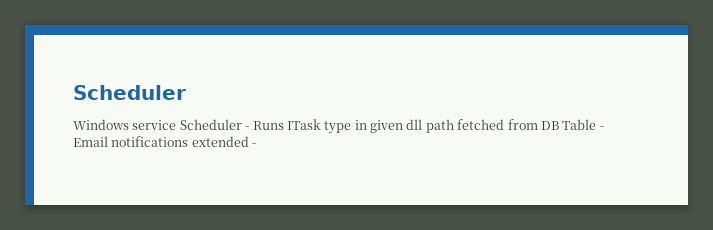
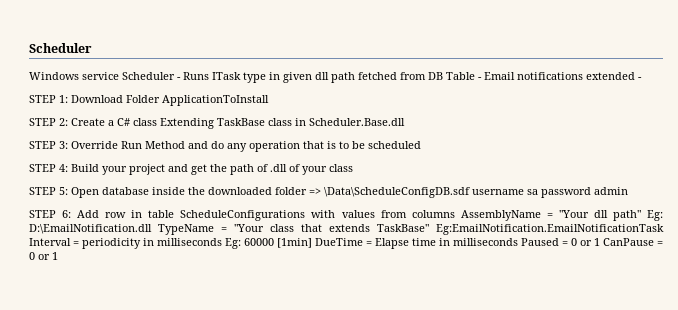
+ STEP 1: Download Folder ApplicationToInstall
+ STEP 2: Create a C# class Extending TaskBase class in Scheduler.Base.dll
+ STEP 3: Override Run Method and do any operation that is to be scheduled
+ STEP 4: Build your project and get the path of .dll of your class
+ STEP 5: Open database inside the downloaded folder => \Data\ScheduleConfigDB.sdf username sa password admin
+ STEP 6: Add row in table ScheduleConfigurations with values from columns AssemblyName = "Your dll path" Eg: D:\EmailNotification.dll TypeName = "Your class that extends TaskBase" Eg:EmailNotification.EmailNotificationTask Interval = periodicity in milliseconds Eg: 60000 [1min] DueTime = Elapse time in milliseconds Paused = 0 or 1 CanPause = 0 or 1

